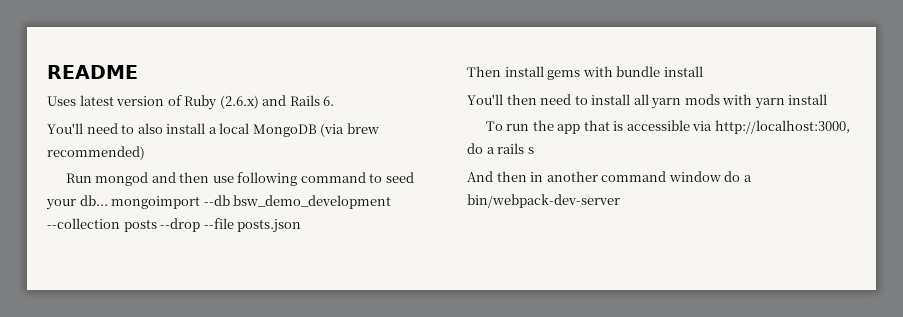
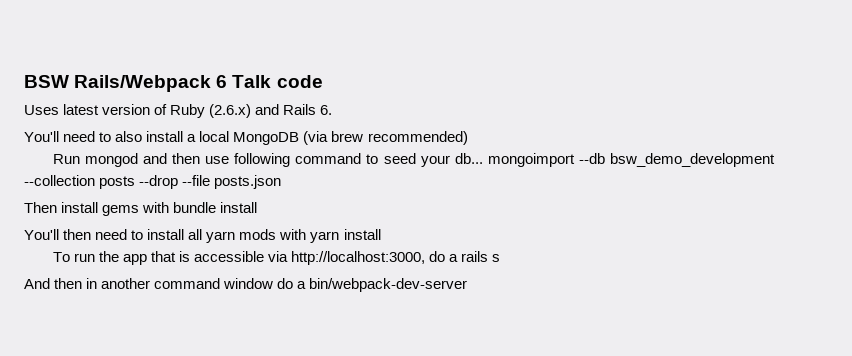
- README
+ BSW Rails/Webpack 6 Talk code

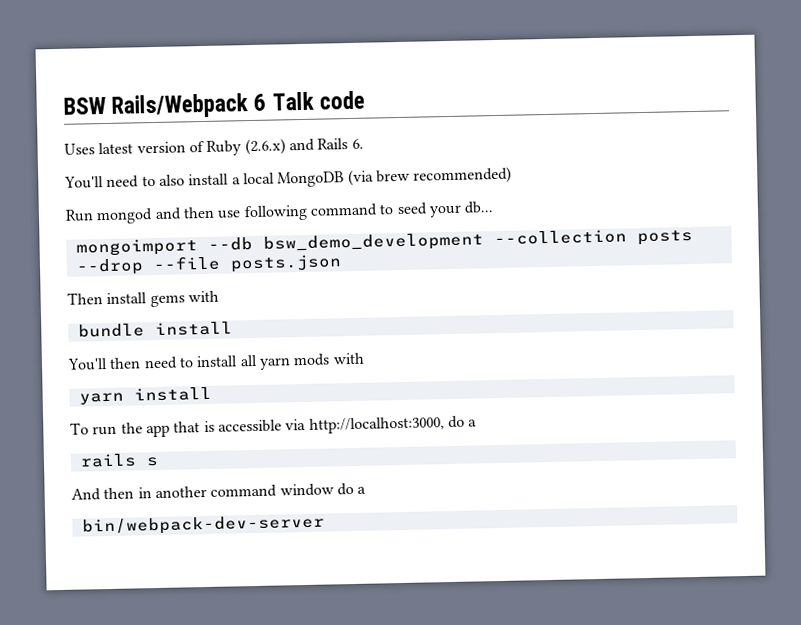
- Run mongod and then use following command to seed your db... mongoimport --db bsw_demo_development --collection posts --drop --file posts.json
+ Run mongod and then use following command to seed your db...
+ mongoimport --db bsw_demo_development --collection posts --drop --file posts.json
- Then install gems with bundle install
+ Then install gems with
+ bundle install
- You'll then need to install all yarn mods with yarn install
+ You'll then need to install all yarn mods with
+ yarn install
- To run the app that is accessible via http://localhost:3000, do a rails s
+ To run the app that is accessible via http://localhost:3000, do a
+ rails s
- And then in another command window do a bin/webpack-dev-server
+ And then in another command window do a
+ bin/webpack-dev-server

